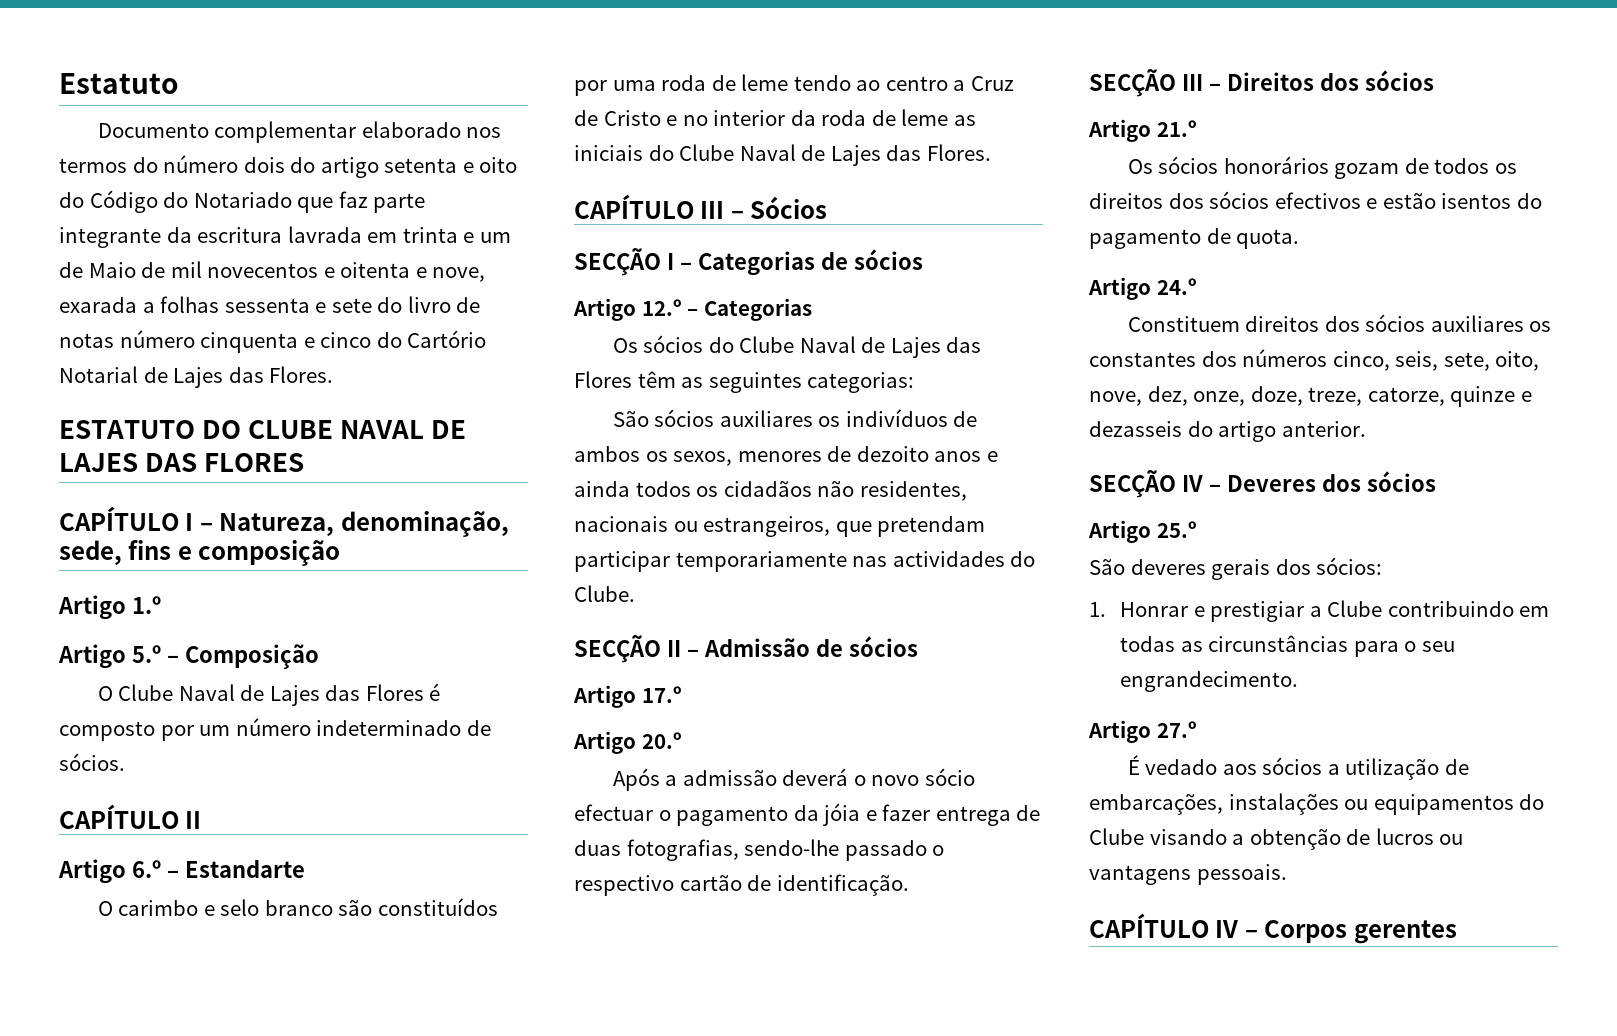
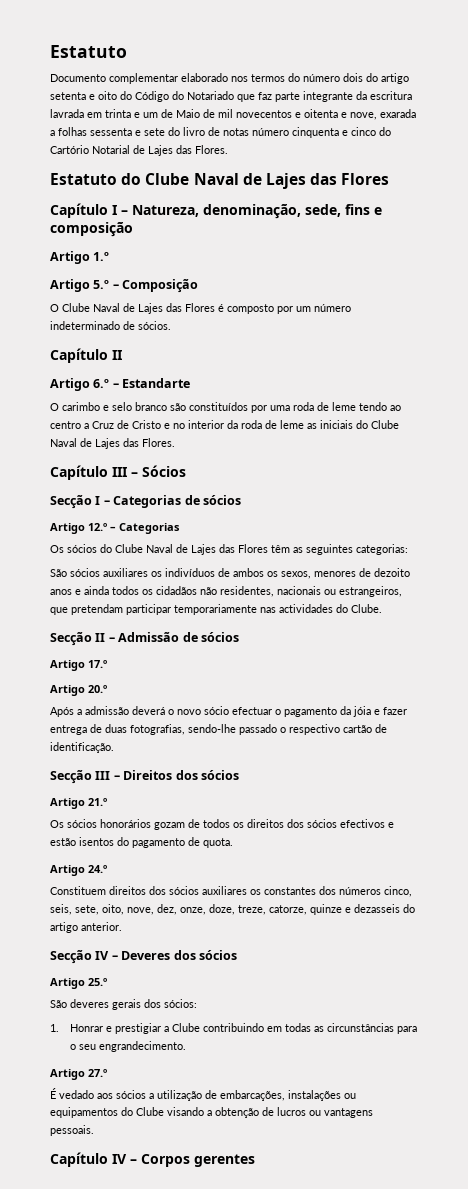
- ESTATUTO DO CLUBE NAVAL DE LAJES DAS FLORES
- CAPÍTULO I – Natureza, denominação, sede, fins e composição
+ Estatuto do Clube Naval de Lajes das Flores
+ Capítulo I – Natureza, denominação, sede, fins e composição
- CAPÍTULO II
+ Capítulo II
- CAPÍTULO III – Sócios
+ Capítulo III – Sócios
- SECÇÃO I – Categorias de sócios
+ Secção I – Categorias de sócios
- SECÇÃO II – Admissão de sócios
+ Secção II – Admissão de sócios
- SECÇÃO III – Direitos dos sócios
+ Secção III – Direitos dos sócios
- SECÇÃO IV – Deveres dos sócios
+ Secção IV – Deveres dos sócios
- CAPÍTULO IV – Corpos gerentes
+ Capítulo IV – Corpos gerentes

